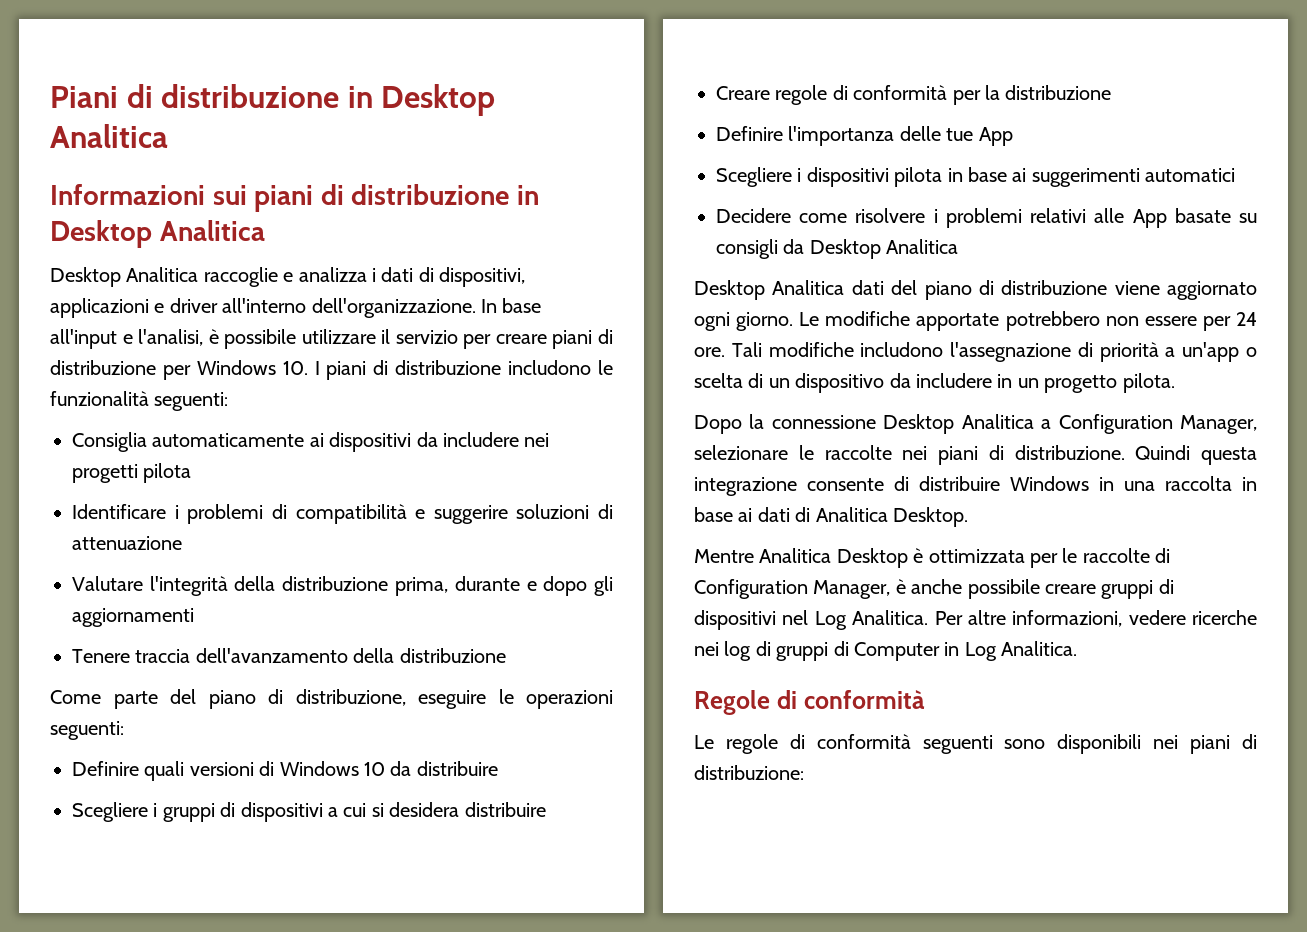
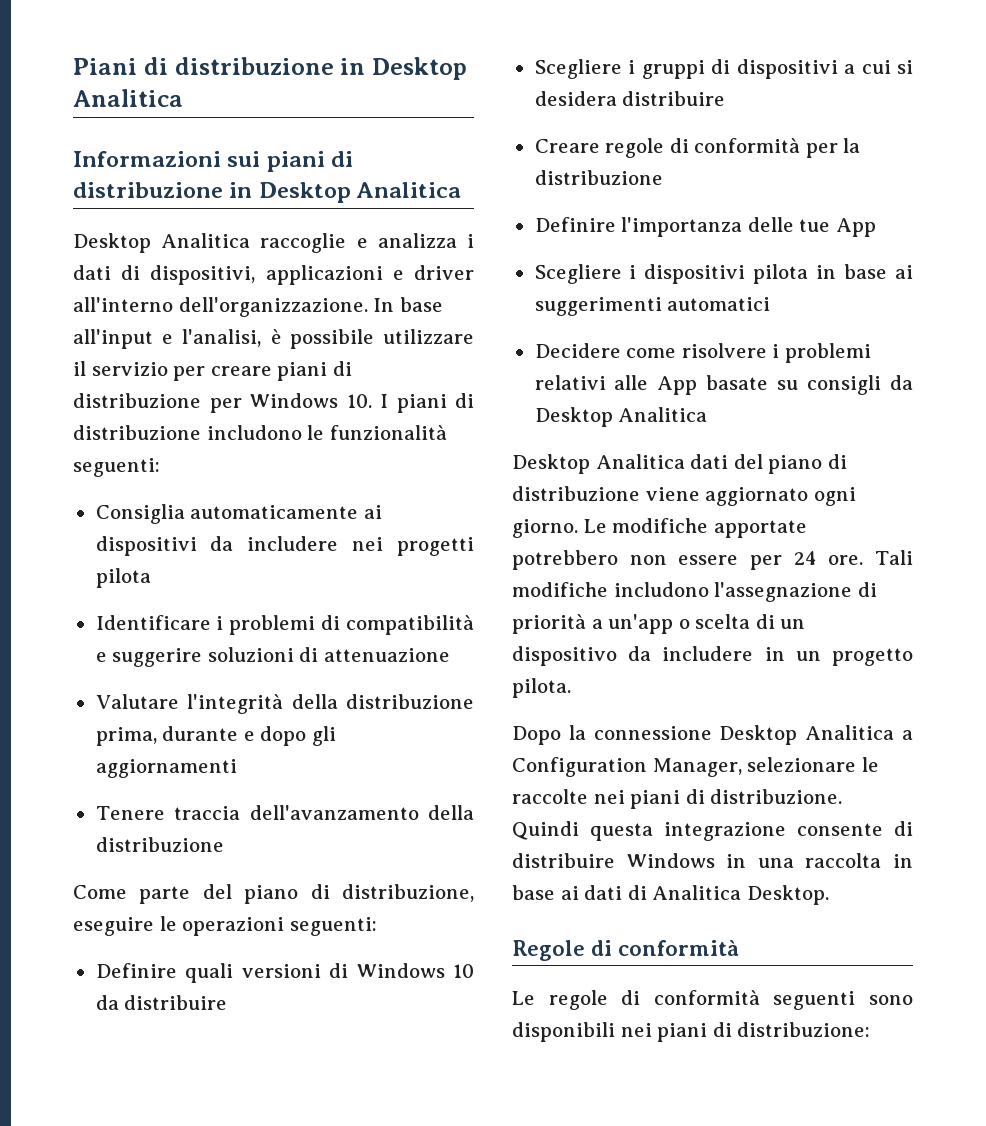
- Mentre Analitica Desktop è ottimizzata per le raccolte di Configuration Manager, è anche possibile creare gruppi di dispositivi nel Log Analitica. Per altre informazioni, vedere ricerche nei log di gruppi di Computer in Log Analitica.

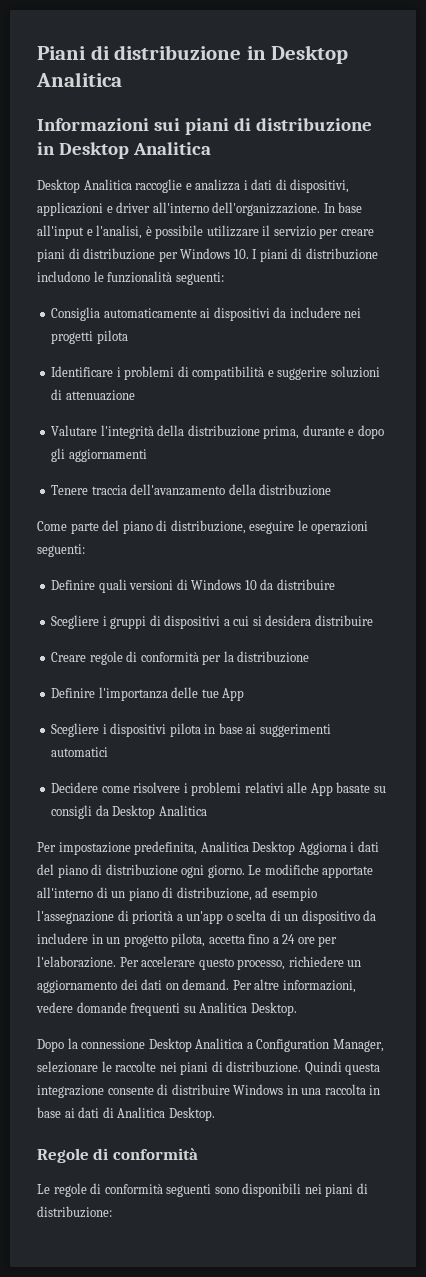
- Desktop Analitica dati del piano di distribuzione viene aggiornato ogni giorno.
+ Per impostazione predefinita, Analitica Desktop Aggiorna i dati del piano di distribuzione ogni giorno.
- Le modifiche apportate potrebbero non essere per 24 ore. Tali modifiche includono l'assegnazione di priorità a un'app o scelta di un dispositivo da includere in un progetto pilota.
+ Le modifiche apportate all'interno di un piano di distribuzione, ad esempio l'assegnazione di priorità a un'app o scelta di un dispositivo da includere in un progetto pilota, accetta fino a 24 ore per l'elaborazione. Per accelerare questo processo, richiedere un aggiornamento dei dati on demand. Per altre informazioni, vedere domande frequenti su Analitica Desktop.

